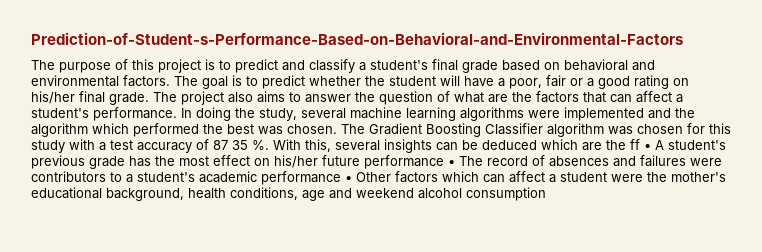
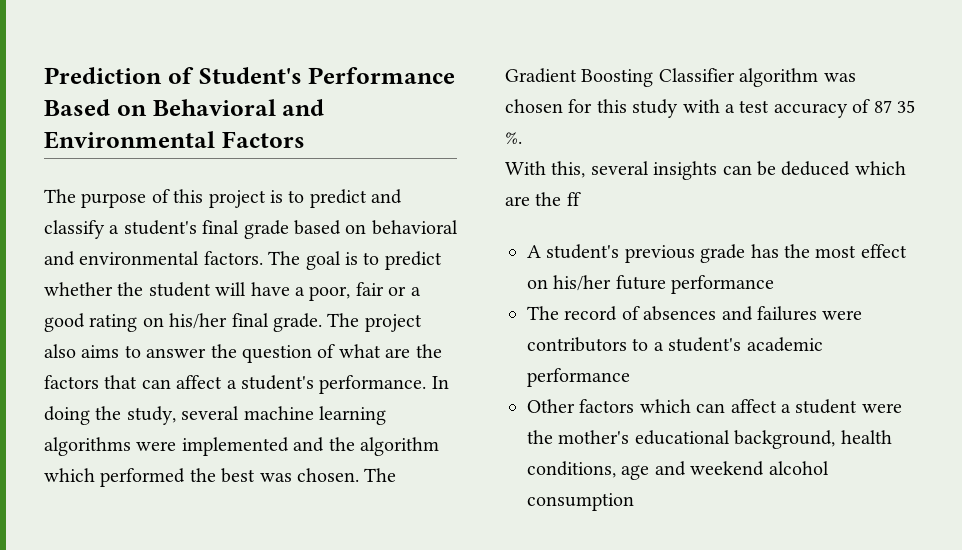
- Prediction-of-Student-s-Performance-Based-on-Behavioral-and-Environmental-Factors
+ Prediction of Student's Performance Based on Behavioral and Environmental Factors
- The Gradient Boosting Classifier algorithm was chosen for this study with a test accuracy of 87 35 %. With this, several insights can be deduced which are the ff • A student's previous grade has the most effect on his/her future performance • The record of absences and failures were contributors to a student's academic performance • Other factors which can affect a student were the mother's educational background, health conditions, age and weekend alcohol consumption
+ The Gradient Boosting Classifier algorithm was chosen for this study with a test accuracy of 87 35 %.
+ With this, several insights can be deduced which are the ff
+ A student's previous grade has the most effect on his/her future performance
+ The record of absences and failures were contributors to a student's academic performance
+ Other factors which can affect a student were the mother's educational background, health conditions, age and weekend alcohol consumption

